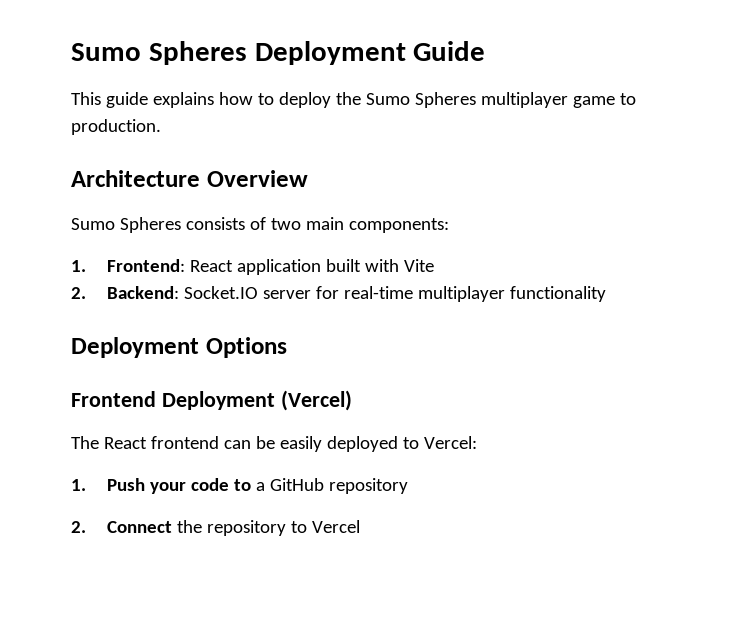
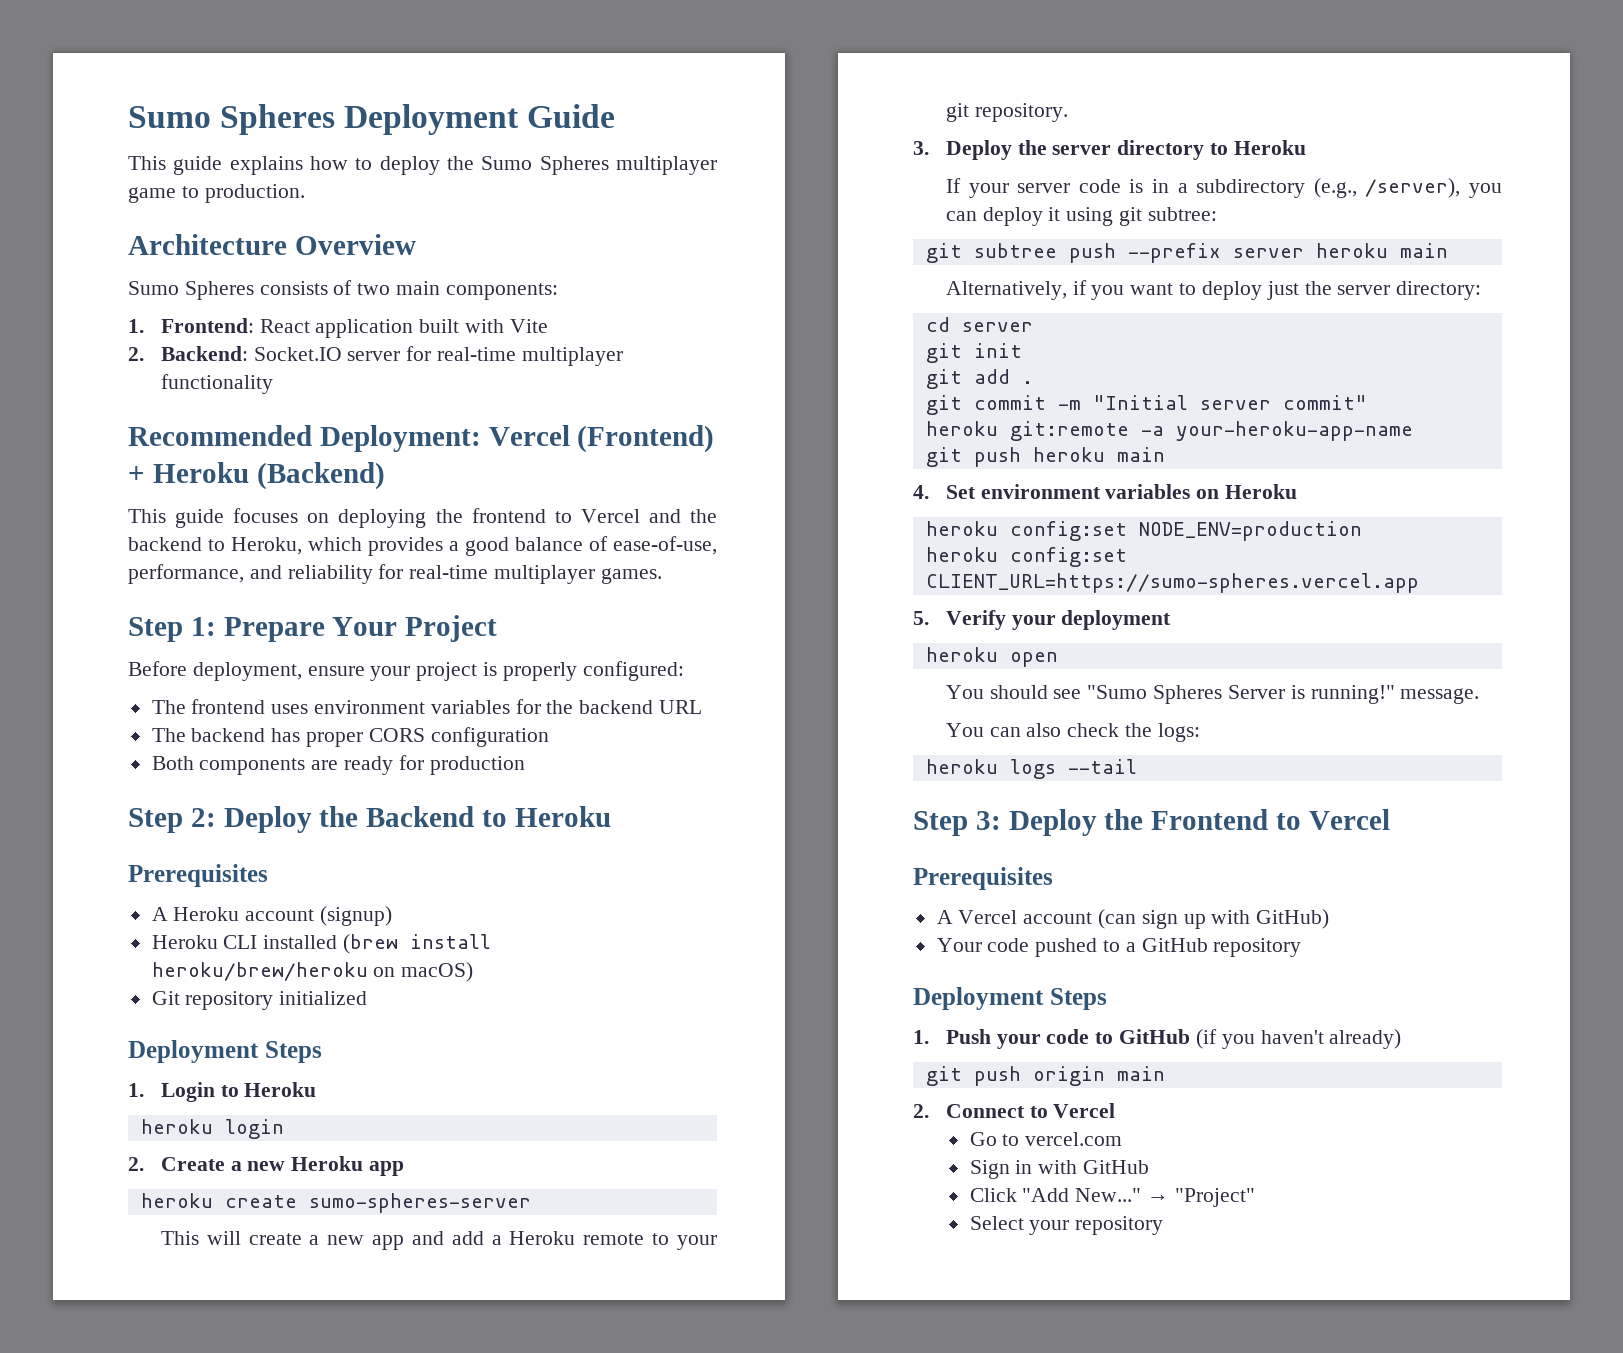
- Deployment Options
- Frontend Deployment (Vercel)
- The React frontend can be easily deployed to Vercel:
+ Recommended Deployment: Vercel (Frontend) + Heroku (Backend)
+ This guide focuses on deploying the frontend to Vercel and the backend to Heroku, which provides a good balance of ease-of-use, performance, and reliability for real-time multiplayer games.
+ Step 1: Prepare Your Project
+ Before deployment, ensure your project is properly configured:
+ The frontend uses environment variables for the backend URL
+ The backend has proper CORS configuration
+ Both components are ready for production
+ Step 2: Deploy the Backend to Heroku
+ Prerequisites
+ A Heroku account (signup)
+ Heroku CLI installed (brew install heroku/brew/heroku on macOS)
+ Git repository initialized
+ Deployment Steps
+ 1. Login to Heroku
+ heroku login
+ 2. Create a new Heroku app
+ heroku create sumo-spheres-server
+ This will create a new app and add a Heroku remote to your git repository.
+ 3. Deploy the server directory to Heroku
+ If your server code is in a subdirectory (e.g., /server), you can deploy it using git subtree:
+ git subtree push --prefix server heroku main
+ Alternatively, if you want to deploy just the server directory:
+ cd server
+ git init
+ git add .
+ git commit -m "Initial server commit"
+ heroku git:remote -a your-heroku-app-name
+ git push heroku main
+ 4. Set environment variables on Heroku
+ heroku config:set NODE_ENV=production
+ heroku config:set CLIENT_URL=https://sumo-spheres.vercel.app
+ 5. Verify your deployment
+ heroku open
+ You should see "Sumo Spheres Server is running!" message.
+ You can also check the logs:
+ heroku logs --tail
+ Step 3: Deploy the Frontend to Vercel
+ Prerequisites
+ A Vercel account (can sign up with GitHub)
+ Your code pushed to a GitHub repository
+ Deployment Steps
- 1. Push your code to a GitHub repository
+ 1. Push your code to GitHub (if you haven't already)
+ git push origin main
- 2. Connect the repository to Vercel
+ 2. Connect to Vercel
+ Go to vercel.com
+ Sign in with GitHub
+ Click "Add New..." → "Project"
+ Select your repository

